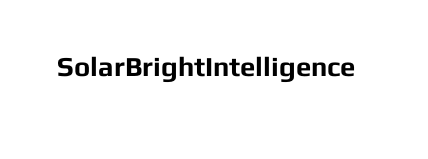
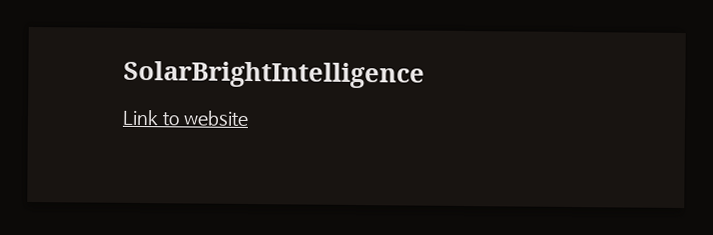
+ Link to website

